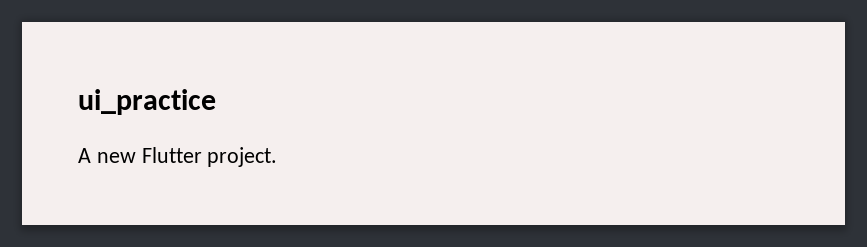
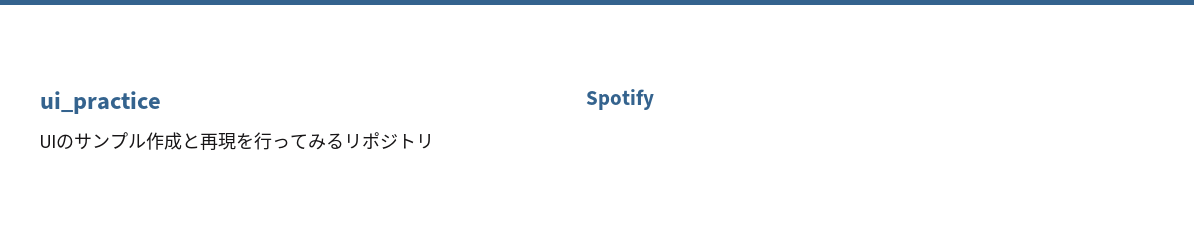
- A new Flutter project.
+ UIのサンプル作成と再現を行ってみるリポジトリ
+ Spotify

